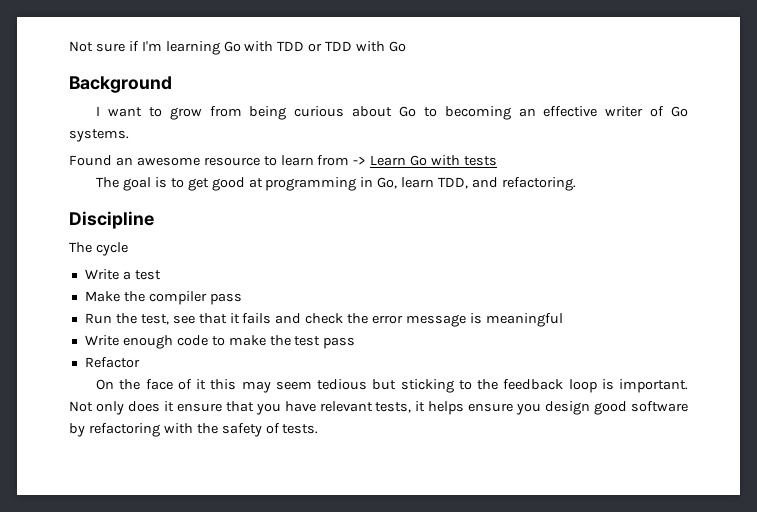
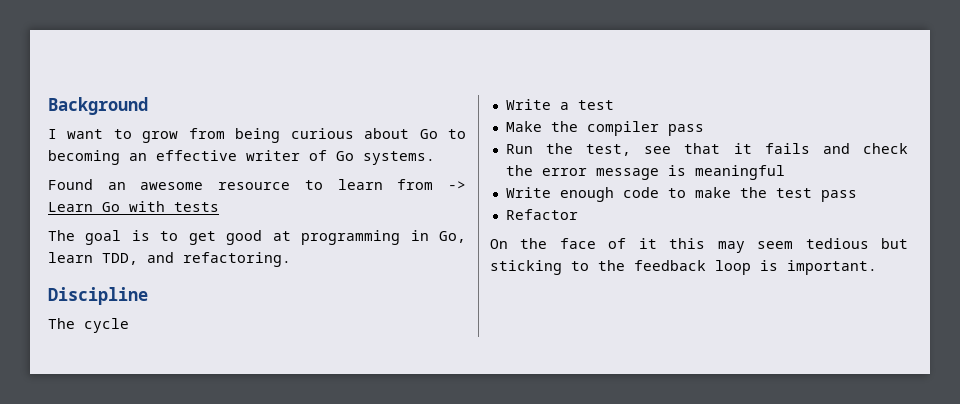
- Not sure if I'm learning Go with TDD or TDD with Go
- Not only does it ensure that you have relevant tests, it helps ensure you design good software by refactoring with the safety of tests.

